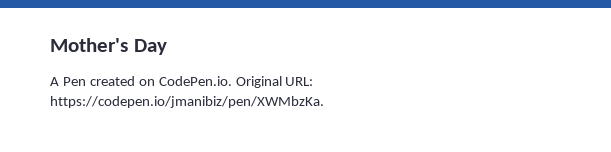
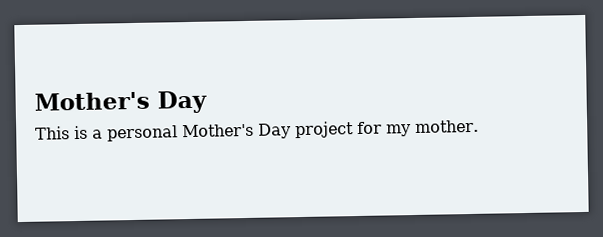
- A Pen created on CodePen.io. Original URL: https://codepen.io/jmanibiz/pen/XWMbzKa.
+ This is a personal Mother's Day project for my mother.

